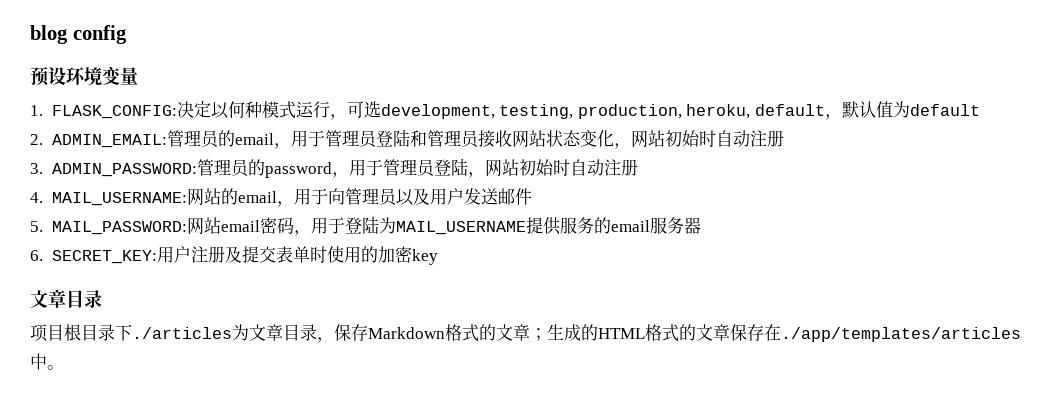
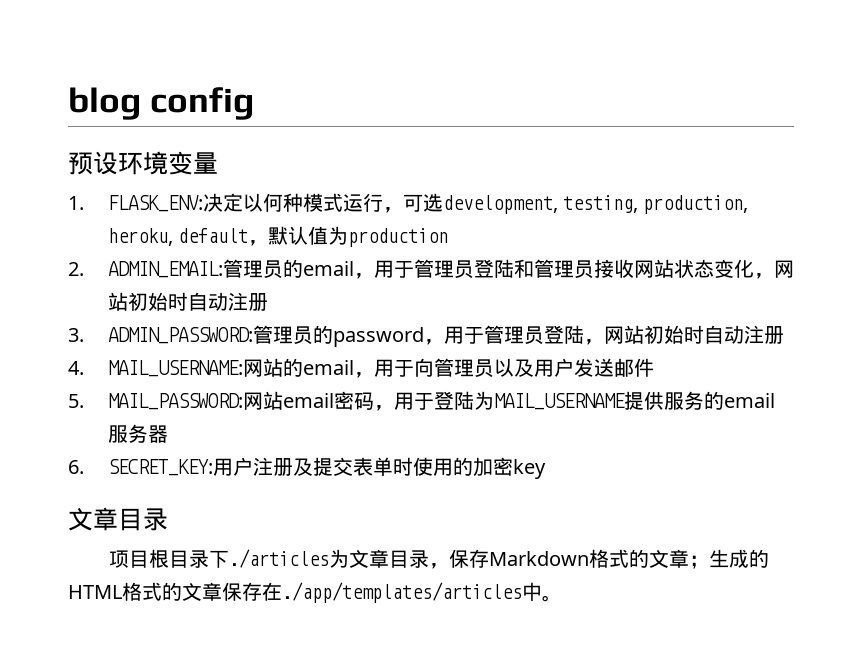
- 1. FLASK_CONFIG:决定以何种模式运行，可选development, testing, production, heroku, default，默认值为default
+ 1. FLASK_ENV:决定以何种模式运行，可选development, testing, production, heroku, default，默认值为production

